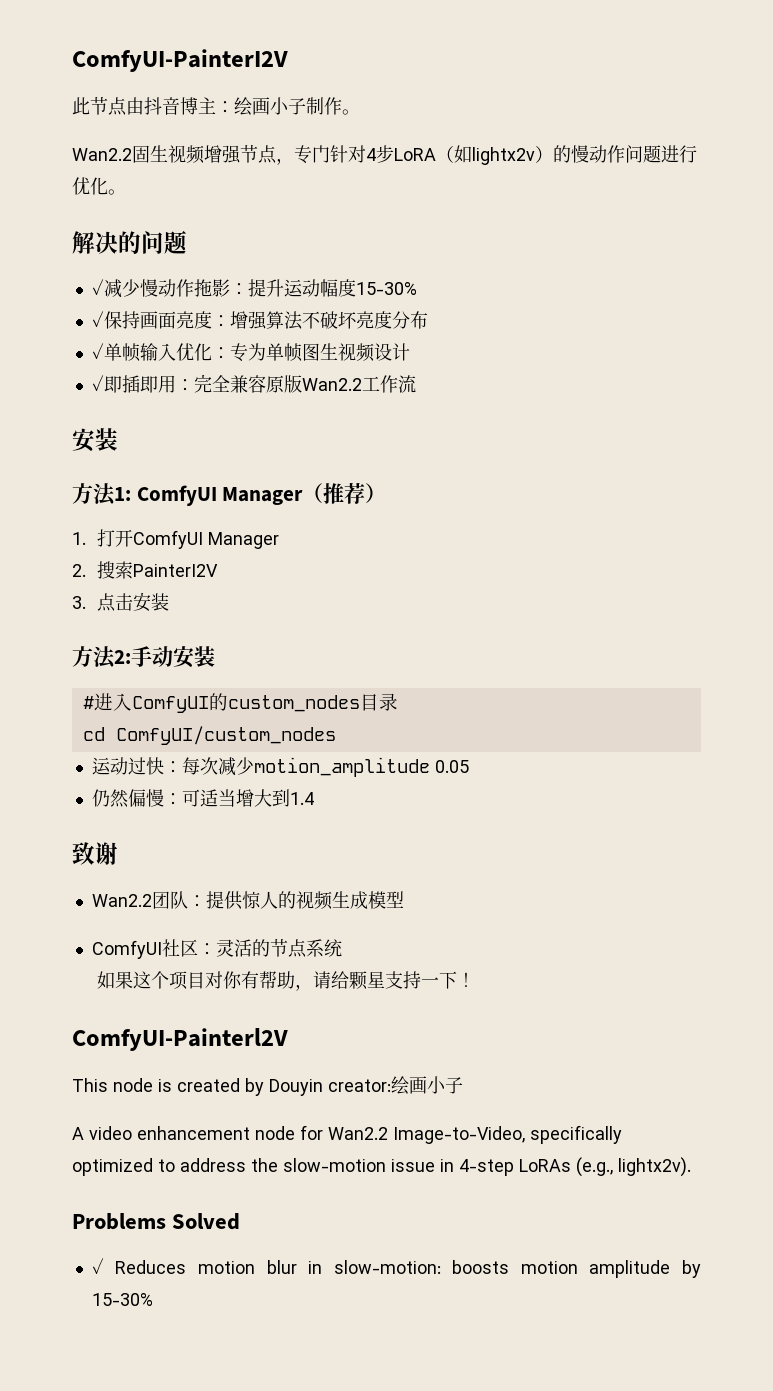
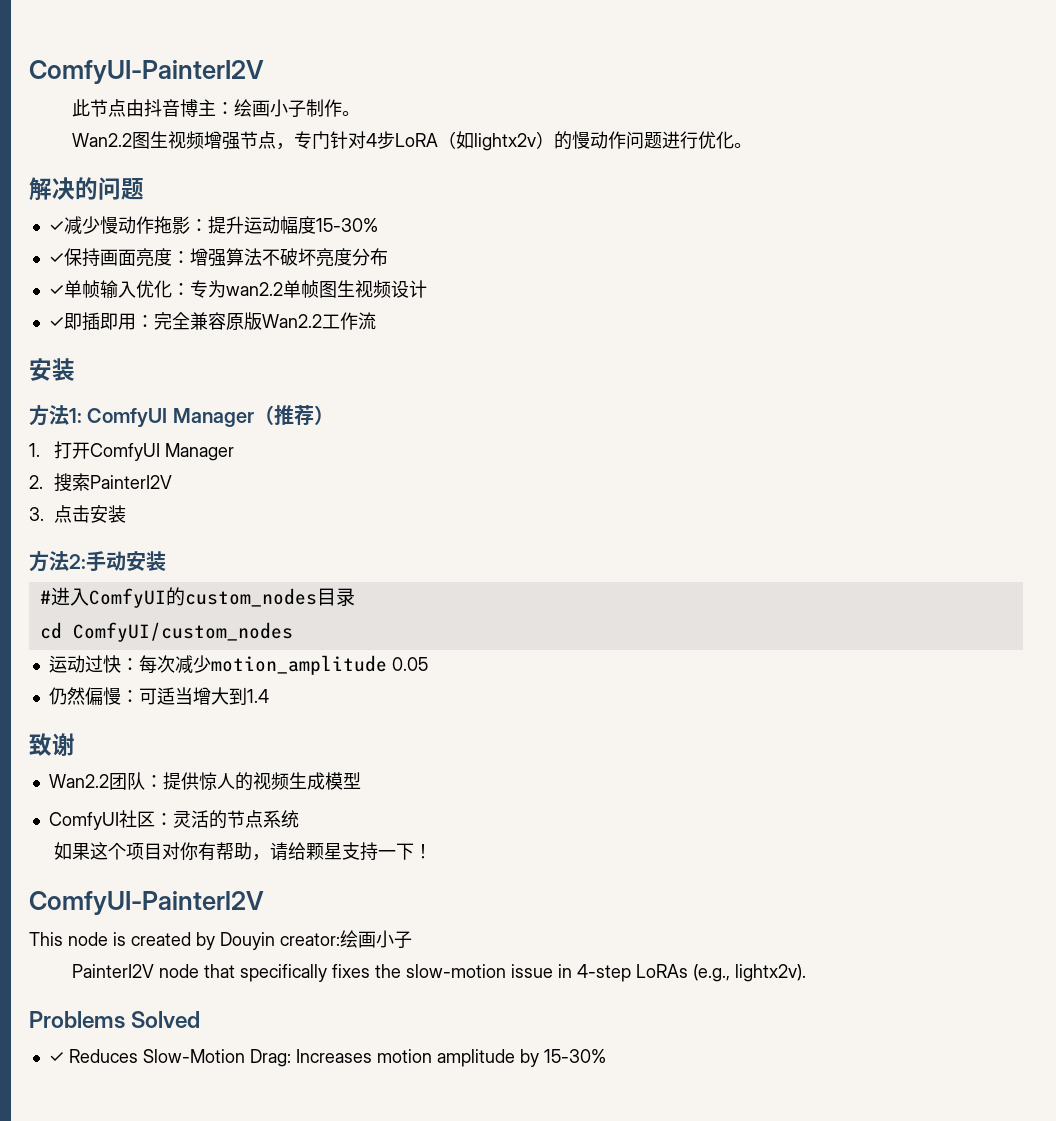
- Wan2.2固生视频增强节点，专门针对4步LoRA（如lightx2v）的慢动作问题进行优化。
+ Wan2.2图生视频增强节点，专门针对4步LoRA（如lightx2v）的慢动作问题进行优化。
- ✓单帧输入优化：专为单帧图生视频设计
+ ✓单帧输入优化：专为wan2.2单帧图生视频设计
- A video enhancement node for Wan2.2 Image-to-Video, specifically optimized to address the slow-motion issue in 4-step LoRAs (e.g., lightx2v).
+ PainterI2V node that specifically fixes the slow-motion issue in 4-step LoRAs (e.g., lightx2v).
- ✓ Reduces motion blur in slow-motion: boosts motion amplitude by 15-30%
+ ✓ Reduces Slow-Motion Drag: Increases motion amplitude by 15-30%

